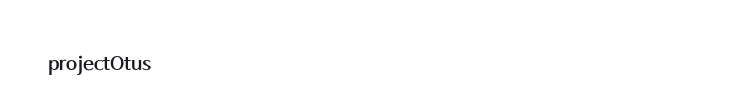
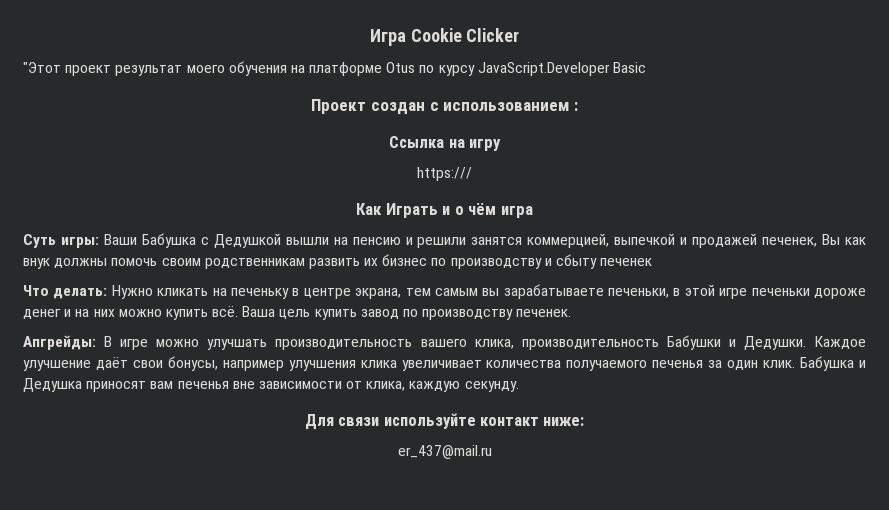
- projectOtus
+ Игра Cookie Clicker
+ "Этот проект результат моего обучения на платформе Otus по курсу JavaScript.Developer Basic
+ Проект создан с использованием :
+ Ссылка на игру
+ https:///
+ Как Играть и о чём игра
+ Суть игры: Ваши Бабушка с Дедушкой вышли на пенсию и решили занятся коммерцией, выпечкой и продажей печенек, Вы как внук должны помочь своим родственникам развить их бизнес по производству и сбыту печенек
+ Что делать: Нужно кликать на печеньку в центре экрана, тем самым вы зарабатываете печеньки, в этой игре печеньки дороже денег и на них можно купить всё. Ваша цель купить завод по производству печенек.
+ Апгрейды: В игре можно улучшать производительность вашего клика, производительность Бабушки и Дедушки. Каждое улучшение даёт свои бонусы, например улучшения клика увеличивает количества получаемого печенья за один клик. Бабушка и Дедушка приносят вам печенья вне зависимости от клика, каждую секунду.
+ Для связи используйте контакт ниже:
+ er_437@mail.ru

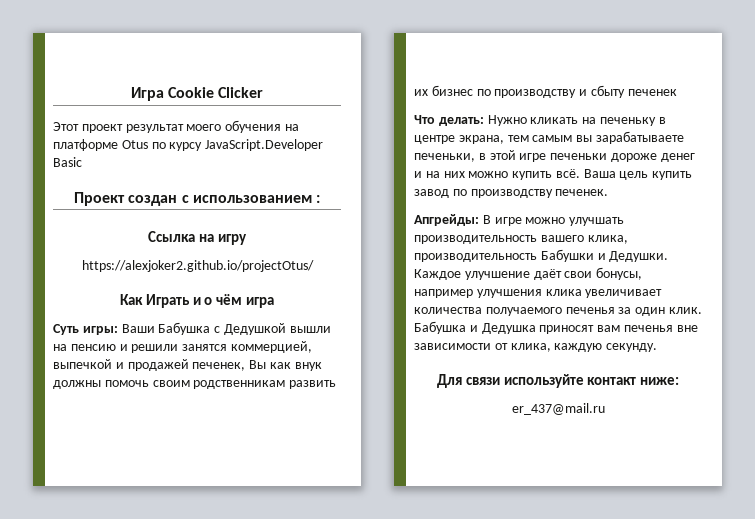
- "Этот проект результат моего обучения на платформе Otus по курсу JavaScript.Developer Basic
+ Этот проект результат моего обучения на платформе Otus по курсу JavaScript.Developer Basic
- https:///
+ https://alexjoker2.github.io/projectOtus/

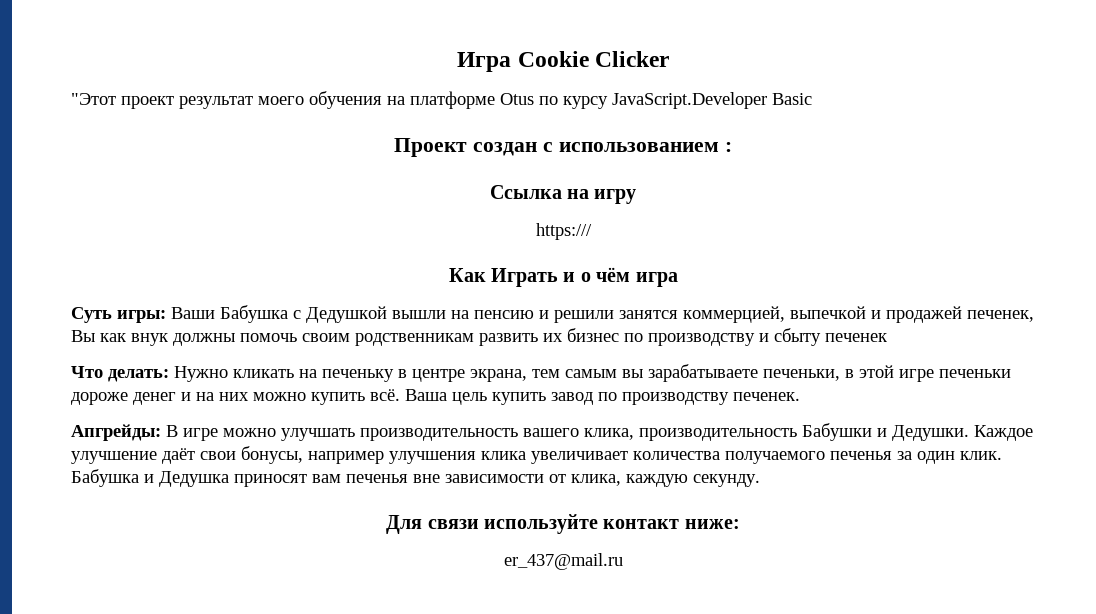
- Этот проект результат моего обучения на платформе Otus по курсу JavaScript.Developer Basic
+ "Этот проект результат моего обучения на платформе Otus по курсу JavaScript.Developer Basic
- https://alexjoker2.github.io/projectOtus/
+ https:///

